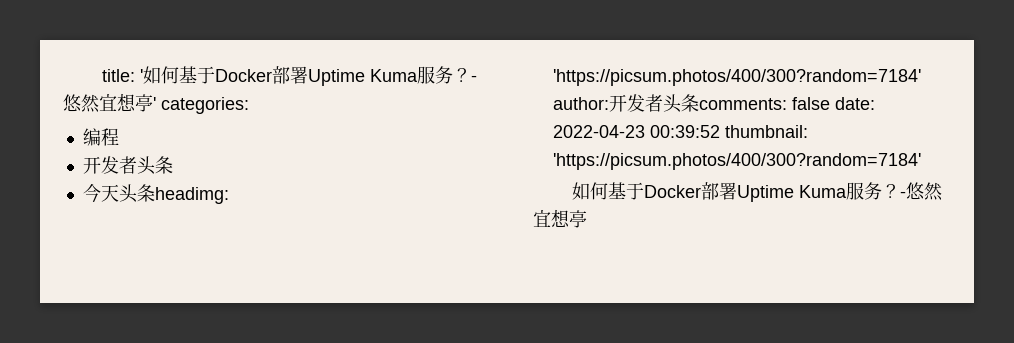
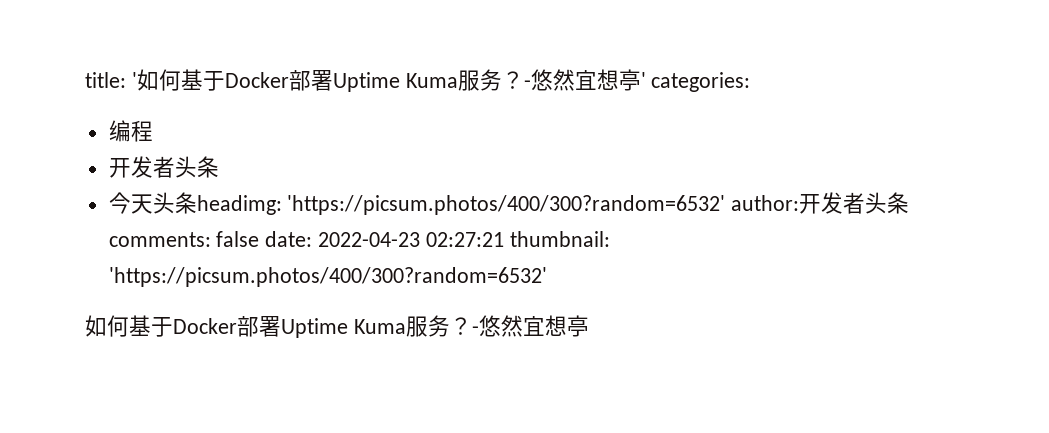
- 今天头条headimg: 'https://picsum.photos/400/300?random=7184' author:开发者头条comments: false date: 2022-04-23 00:39:52 thumbnail: 'https://picsum.photos/400/300?random=7184'
+ 今天头条headimg: 'https://picsum.photos/400/300?random=6532' author:开发者头条comments: false date: 2022-04-23 02:27:21 thumbnail: 'https://picsum.photos/400/300?random=6532'

